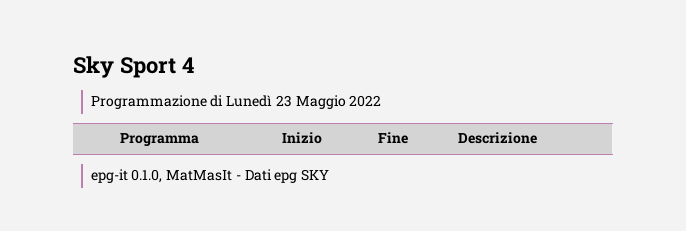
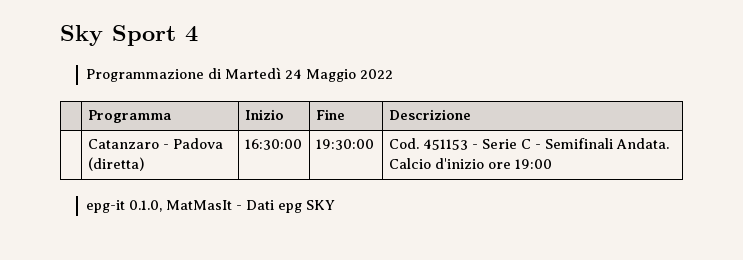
- Programmazione di Lunedì 23 Maggio 2022
+ Programmazione di Martedì 24 Maggio 2022
+ | Catanzaro - Padova (diretta) | 16:30:00 | 19:30:00 | Cod. 451153 - Serie C - Semifinali Andata. Calcio d'inizio ore 19:00

